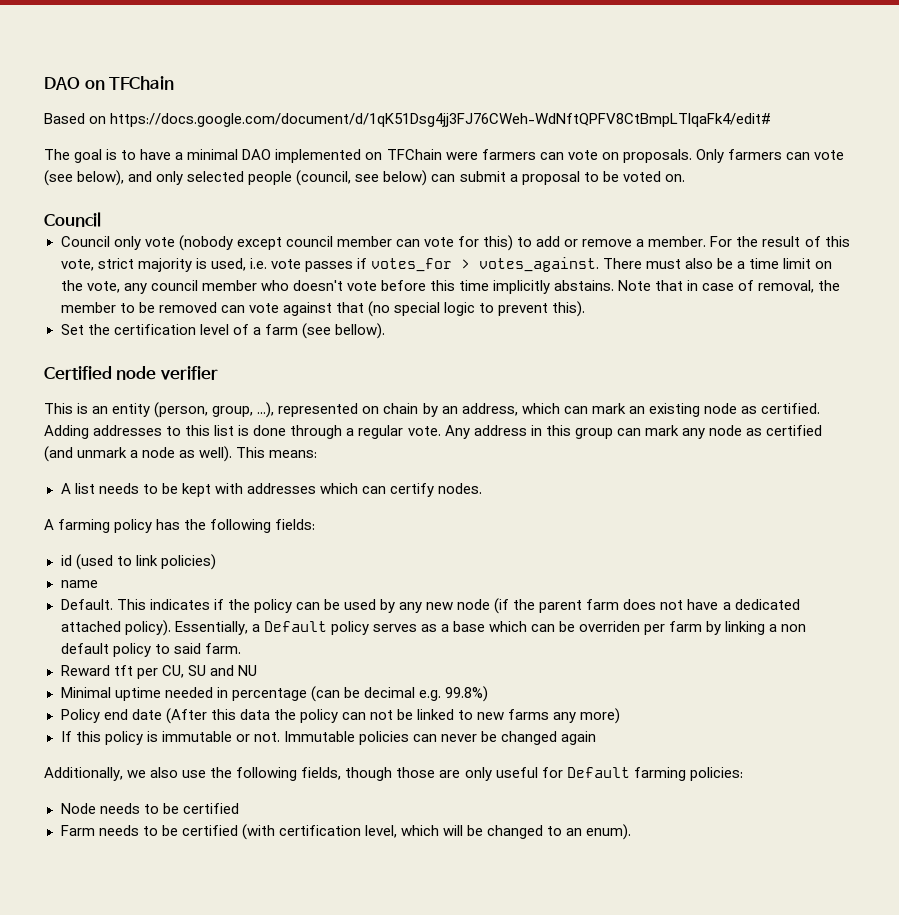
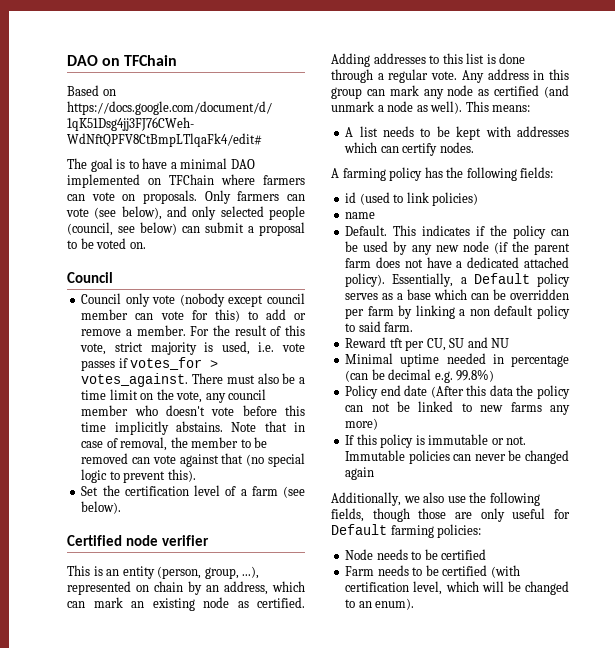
- The goal is to have a minimal DAO implemented on TFChain were farmers can vote on proposals.
+ The goal is to have a minimal DAO implemented on TFChain where farmers can vote on proposals.
- Set the certification level of a farm (see bellow).
+ Set the certification level of a farm (see below).
- Essentially, a Default policy serves as a base which can be overriden per farm by linking a non default policy to said farm.
+ Essentially, a Default policy serves as a base which can be overridden per farm by linking a non default policy to said farm.

